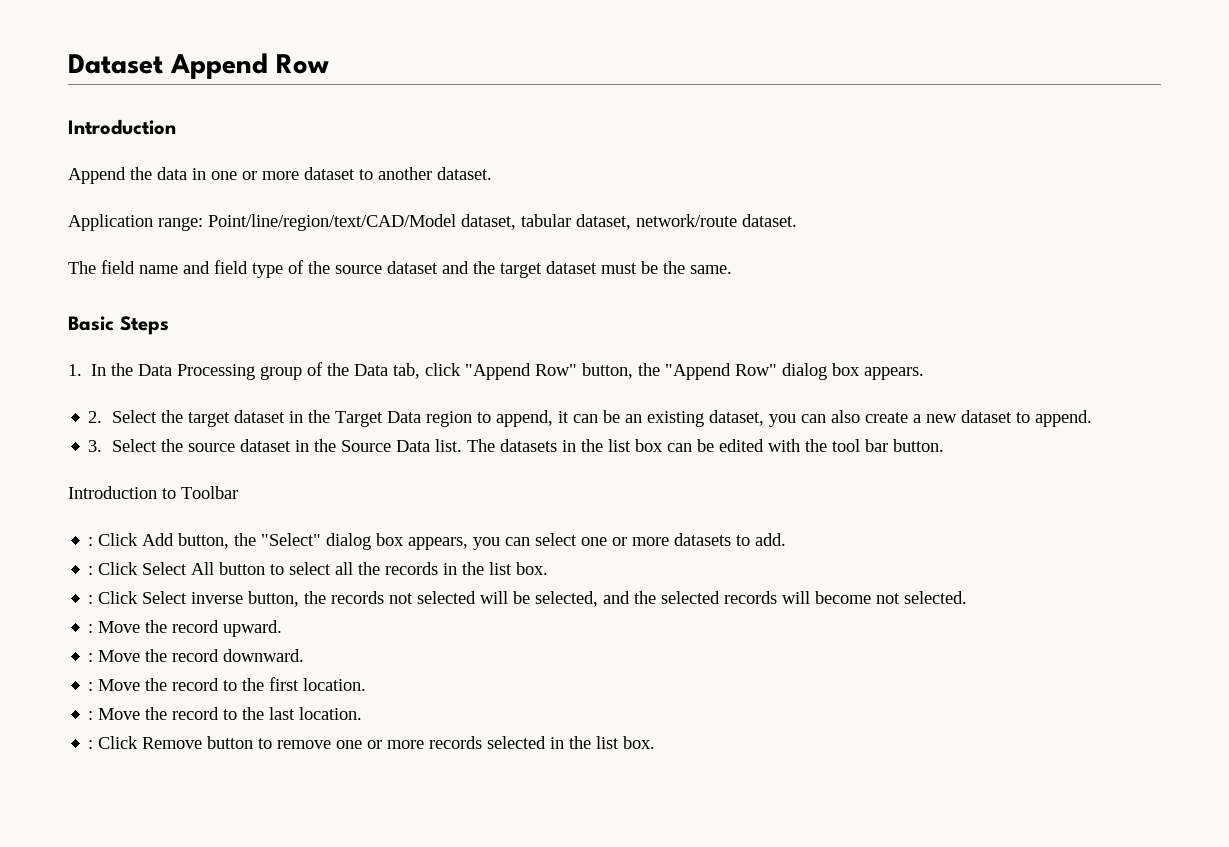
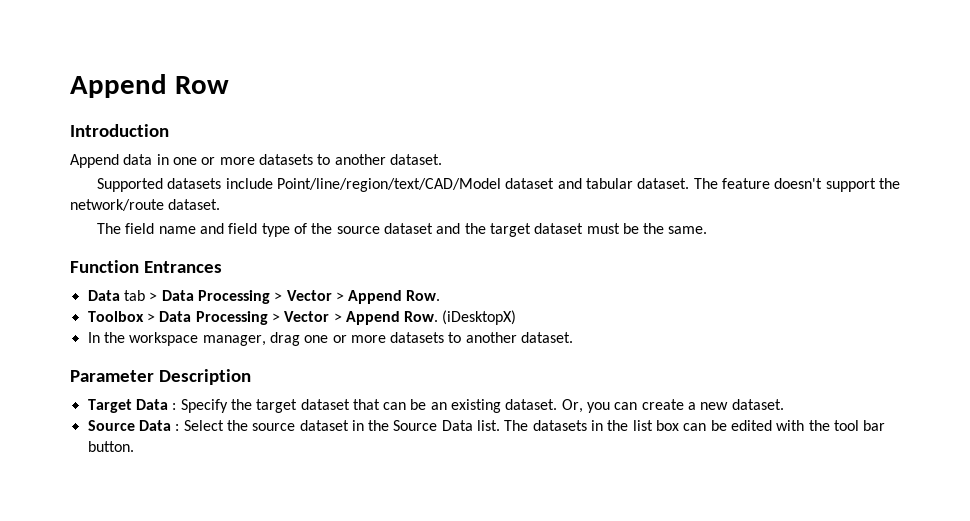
- Dataset Append Row
+ Append Row
- Append the data in one or more dataset to another dataset.
- Application range: Point/line/region/text/CAD/Model dataset, tabular dataset, network/route dataset.
+ Append data in one or more datasets to another dataset.
+ Supported datasets include Point/line/region/text/CAD/Model dataset and tabular dataset. The feature doesn't support the network/route dataset.
- Basic Steps
- 1. In the Data Processing group of the Data tab, click "Append Row" button, the "Append Row" dialog box appears.
- 2. Select the target dataset in the Target Data region to append, it can be an existing dataset, you can also create a new dataset to append.
- 3. Select the source dataset in the Source Data list.
+ Function Entrances
+ Data tab > Data Processing > Vector > Append Row.
+ Toolbox > Data Processing > Vector > Append Row. (iDesktopX)
+ In the workspace manager, drag one or more datasets to another dataset.
+ Parameter Description
+ Target Data : Specify the target dataset that can be an existing dataset. Or, you can create a new dataset.
+ Source Data : Select the source dataset in the Source Data list.
- Introduction to Toolbar
- : Click Add button, the "Select" dialog box appears, you can select one or more datasets to add.
- : Click Select All button to select all the records in the list box.
- : Click Select inverse button, the records not selected will be selected, and the selected records will become not selected.
- : Move the record upward.
- : Move the record downward.
- : Move the record to the first location.
- : Move the record to the last location.
- : Click Remove button to remove one or more records selected in the list box.

